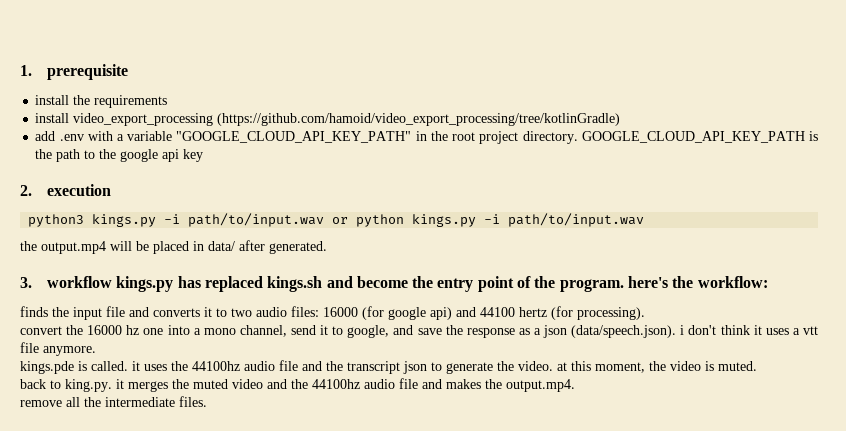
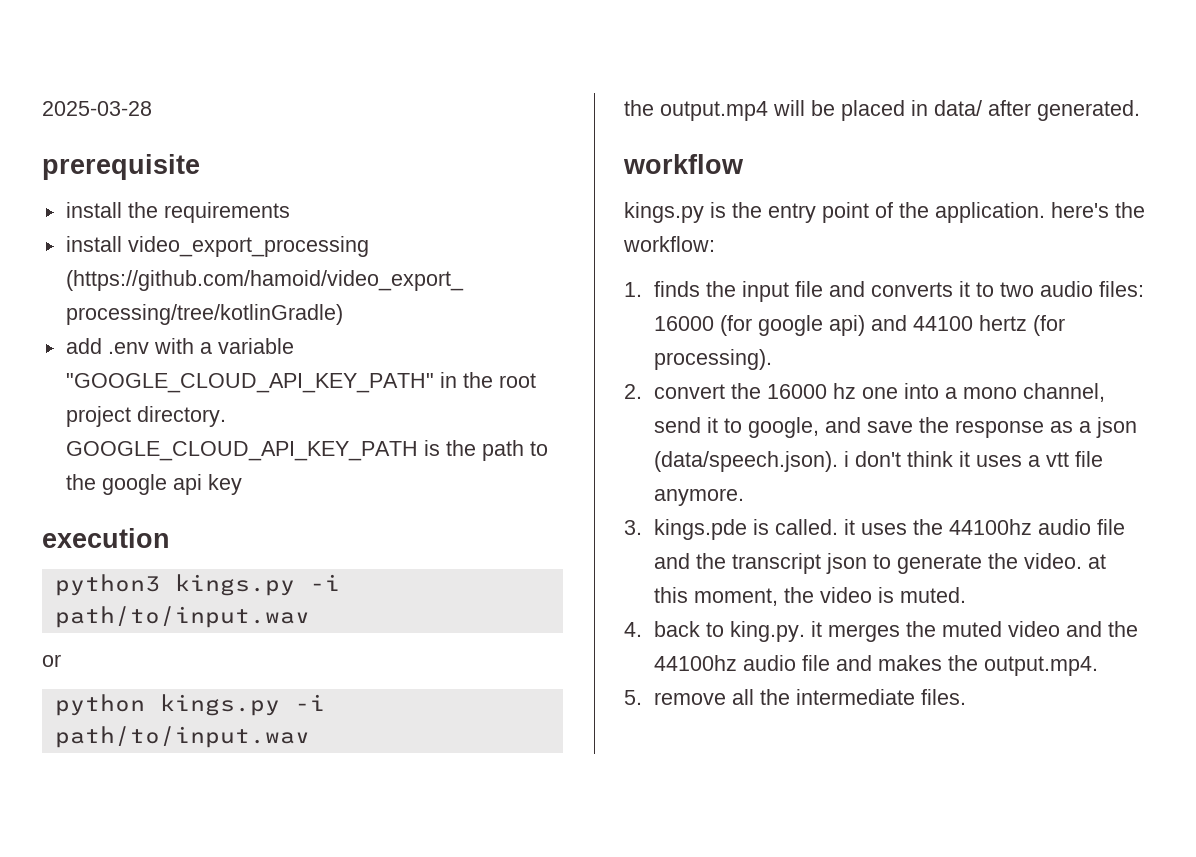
- 1. prerequisite
+ 2025-03-28
+ prerequisite
- 2. execution
+ execution
- python3 kings.py -i path/to/input.wav or python kings.py -i path/to/input.wav
+ python3 kings.py -i path/to/input.wav
+ or
+ python kings.py -i path/to/input.wav
- 3. workflow kings.py has replaced kings.sh and become the entry point of the program. here's the workflow:
+ workflow
+ kings.py is the entry point of the application. here's the workflow:
- finds the input file and converts it to two audio files: 16000 (for google api) and 44100 hertz (for processing).
+ 1. finds the input file and converts it to two audio files: 16000 (for google api) and 44100 hertz (for processing).
- convert the 16000 hz one into a mono channel, send it to google, and save the response as a json (data/speech.json). i don't think it uses a vtt file anymore.
+ 2. convert the 16000 hz one into a mono channel, send it to google, and save the response as a json (data/speech.json). i don't think it uses a vtt file anymore.
- kings.pde is called. it uses the 44100hz audio file and the transcript json to generate the video. at this moment, the video is muted.
+ 3. kings.pde is called. it uses the 44100hz audio file and the transcript json to generate the video. at this moment, the video is muted.
- back to king.py. it merges the muted video and the 44100hz audio file and makes the output.mp4.
+ 4. back to king.py. it merges the muted video and the 44100hz audio file and makes the output.mp4.
- remove all the intermediate files.
+ 5. remove all the intermediate files.

